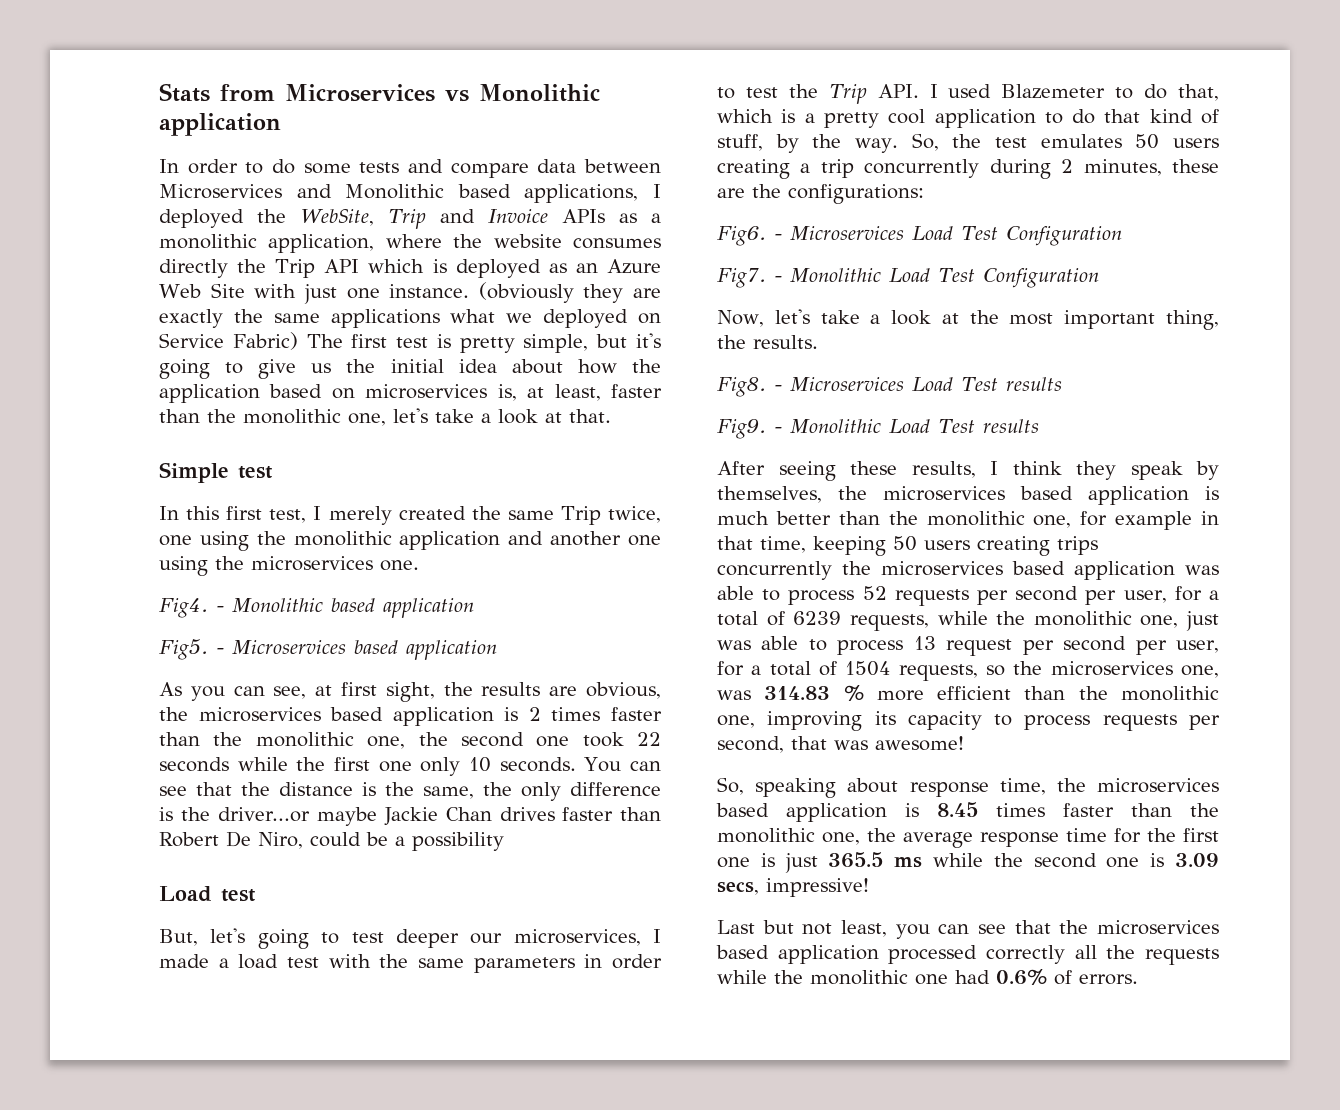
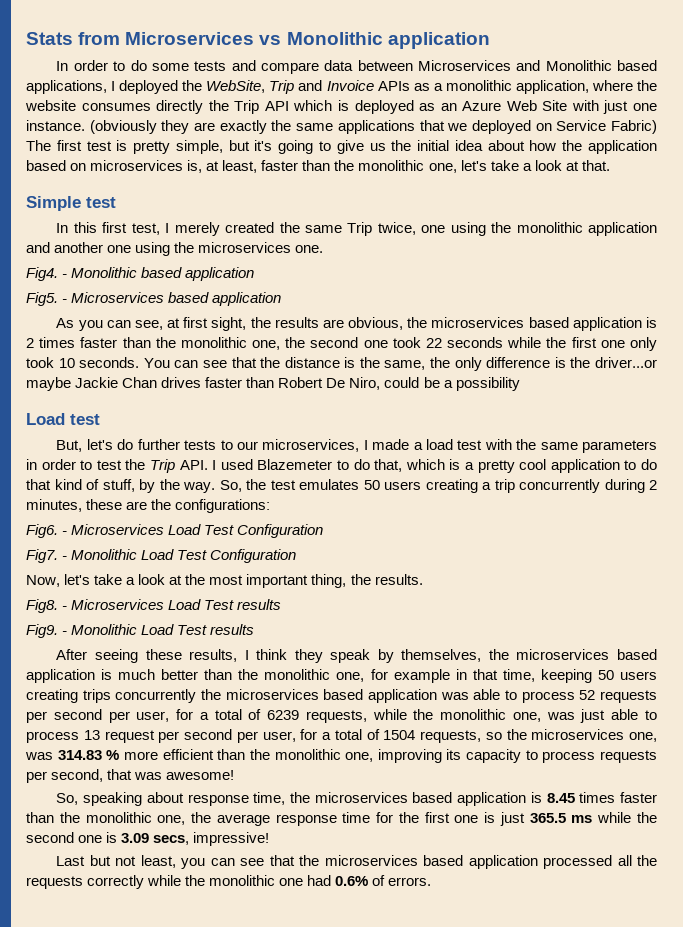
- (obviously they are exactly the same applications what we deployed on Service Fabric) The first test is pretty simple, but it's going to give us the initial idea about how the application based on microservices is, at least, faster than the monolithic one, let's take a look at that.
+ (obviously they are exactly the same applications that we deployed on Service Fabric) The first test is pretty simple, but it's going to give us the initial idea about how the application based on microservices is, at least, faster than the monolithic one, let's take a look at that.
- As you can see, at first sight, the results are obvious, the microservices based application is 2 times faster than the monolithic one, the second one took 22 seconds while the first one only 10 seconds.
+ As you can see, at first sight, the results are obvious, the microservices based application is 2 times faster than the monolithic one, the second one took 22 seconds while the first one only took 10 seconds.
- But, let's going to test deeper our microservices, I made a load test with the same parameters in order to test the Trip API. I used Blazemeter to do that, which is a pretty cool application to do that kind of stuff, by the way.
+ But, let's do further tests to our microservices, I made a load test with the same parameters in order to test the Trip API. I used Blazemeter to do that, which is a pretty cool application to do that kind of stuff, by the way.
- After seeing these results, I think they speak by themselves, the microservices based application is much better than the monolithic one, for example in that time, keeping 50 users creating trips concurrently the microservices based application was able to process 52 requests per second per user, for a total of 6239 requests, while the monolithic one, just was able to process 13 request per second per user, for a total of 1504 requests, so the microservices one, was 314.83 % more efficient than the monolithic one, improving its capacity to process requests per second, that was awesome!
+ After seeing these results, I think they speak by themselves, the microservices based application is much better than the monolithic one, for example in that time, keeping 50 users creating trips concurrently the microservices based application was able to process 52 requests per second per user, for a total of 6239 requests, while the monolithic one, was just able to process 13 request per second per user, for a total of 1504 requests, so the microservices one, was 314.83 % more efficient than the monolithic one, improving its capacity to process requests per second, that was awesome!
- Last but not least, you can see that the microservices based application processed correctly all the requests while the monolithic one had 0.6% of errors.
+ Last but not least, you can see that the microservices based application processed all the requests correctly while the monolithic one had 0.6% of errors.

